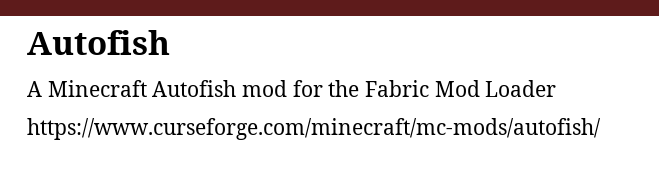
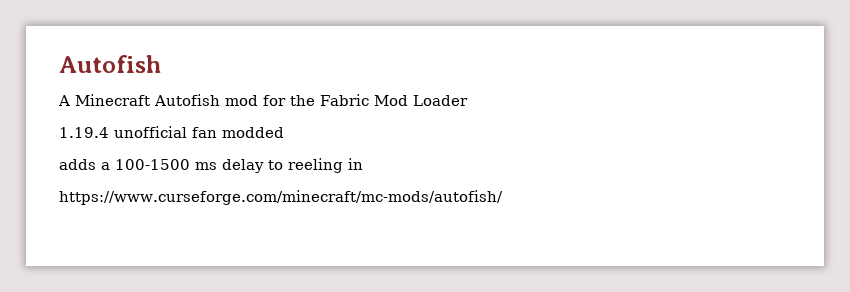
+ 1.19.4 unofficial fan modded
+ adds a 100-1500 ms delay to reeling in

